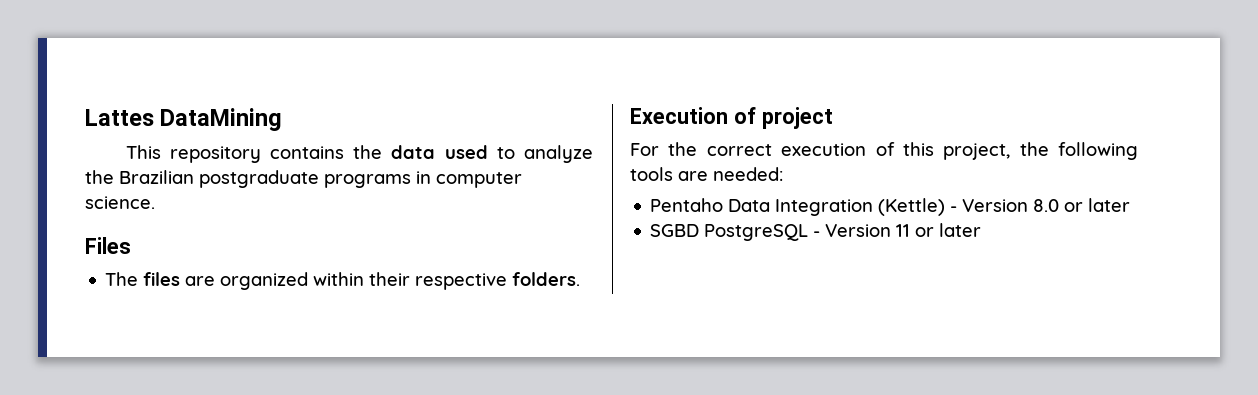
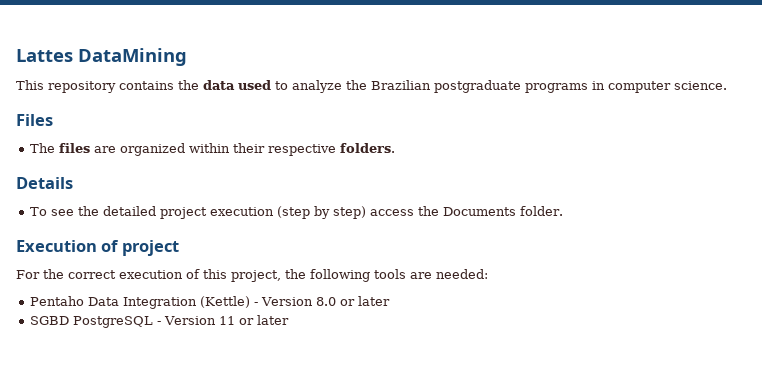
+ Details
+ To see the detailed project execution (step by step) access the Documents folder.

